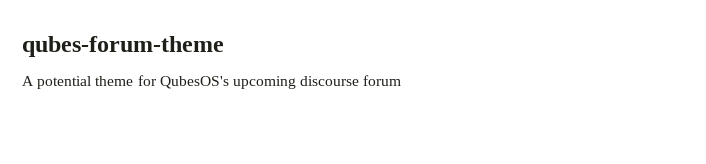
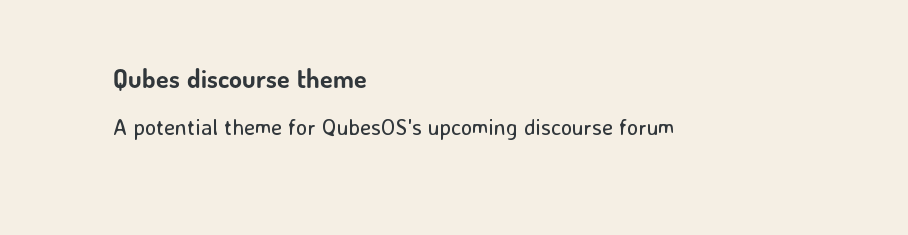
- qubes-forum-theme
+ Qubes discourse theme

